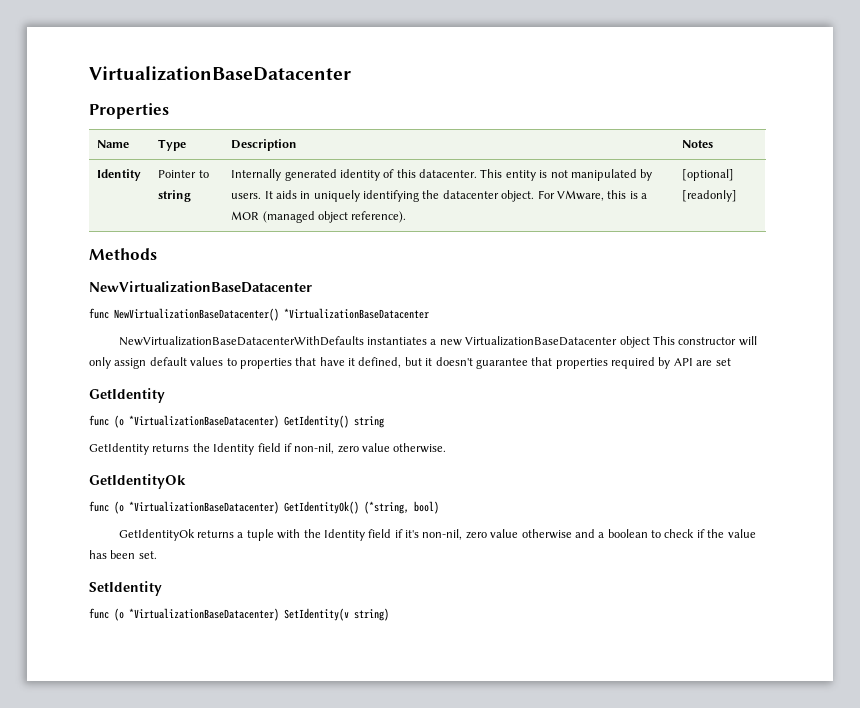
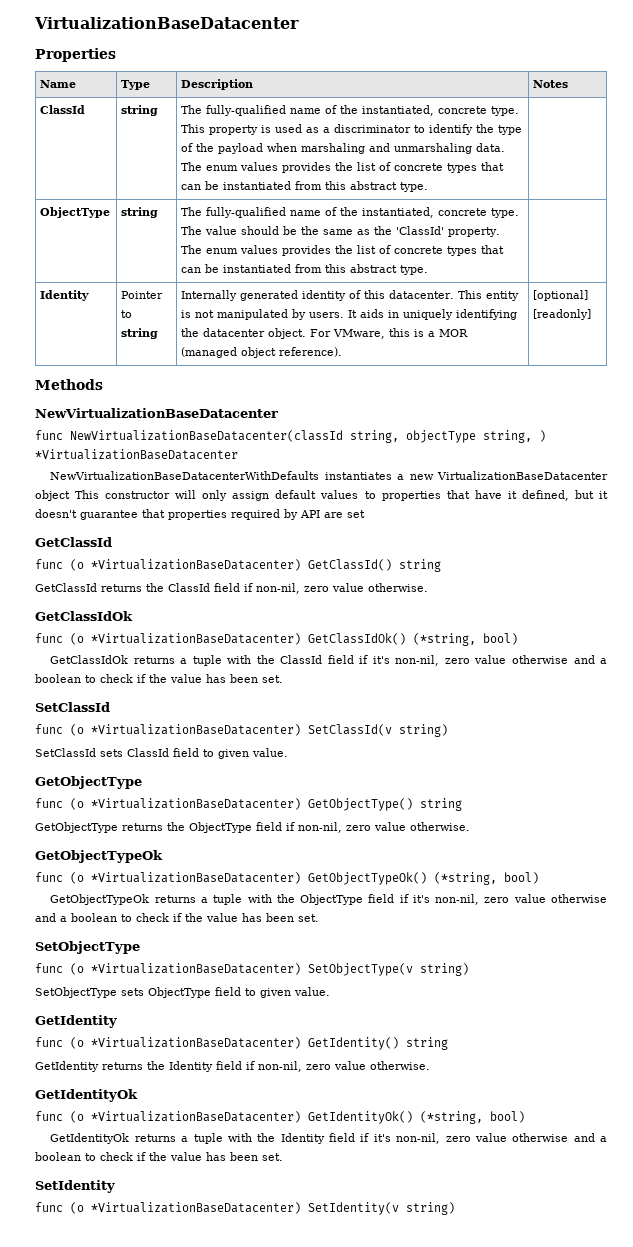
+ ClassId | string | The fully-qualified name of the instantiated, concrete type. This property is used as a discriminator to identify the type of the payload when marshaling and unmarshaling data. The enum values provides the list of concrete types that can be instantiated from this abstract type. |
+ ObjectType | string | The fully-qualified name of the instantiated, concrete type. The value should be the same as the 'ClassId' property. The enum values provides the list of concrete types that can be instantiated from this abstract type. |
- func NewVirtualizationBaseDatacenter() *VirtualizationBaseDatacenter
+ func NewVirtualizationBaseDatacenter(classId string, objectType string, ) *VirtualizationBaseDatacenter
  NewVirtualizationBaseDatacenterWithDefaults instantiates a new VirtualizationBaseDatacenter object This constructor will only assign default values to properties that have it defined, but it doesn't guarantee that properties required by API are set
+ GetClassId
+ func (o *VirtualizationBaseDatacenter) GetClassId() string
+ GetClassId returns the ClassId field if non-nil, zero value otherwise.
+ GetClassIdOk
+ func (o *VirtualizationBaseDatacenter) GetClassIdOk() (*string, bool)
+ GetClassIdOk returns a tuple with the ClassId field if it's non-nil, zero value otherwise and a boolean to check if the value has been set.
+ SetClassId
+ func (o *VirtualizationBaseDatacenter) SetClassId(v string)
+ SetClassId sets ClassId field to given value.
+ GetObjectType
+ func (o *VirtualizationBaseDatacenter) GetObjectType() string
+ GetObjectType returns the ObjectType field if non-nil, zero value otherwise.
+ GetObjectTypeOk
+ func (o *VirtualizationBaseDatacenter) GetObjectTypeOk() (*string, bool)
+ GetObjectTypeOk returns a tuple with the ObjectType field if it's non-nil, zero value otherwise and a boolean to check if the value has been set.
+ SetObjectType
+ func (o *VirtualizationBaseDatacenter) SetObjectType(v string)
+ SetObjectType sets ObjectType field to given value.

